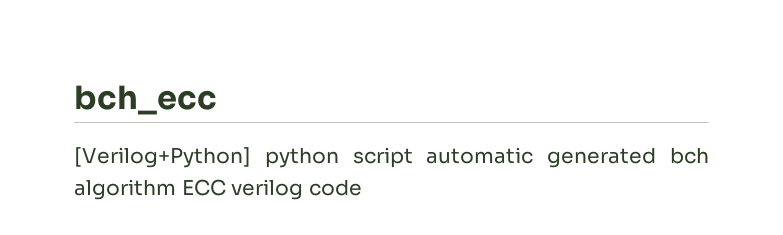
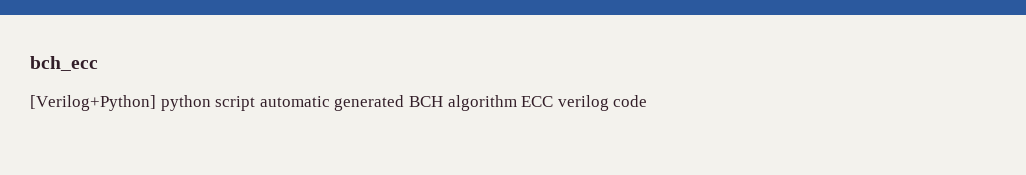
- [Verilog+Python] python script automatic generated bch algorithm ECC verilog code
+ [Verilog+Python] python script automatic generated BCH algorithm ECC verilog code

